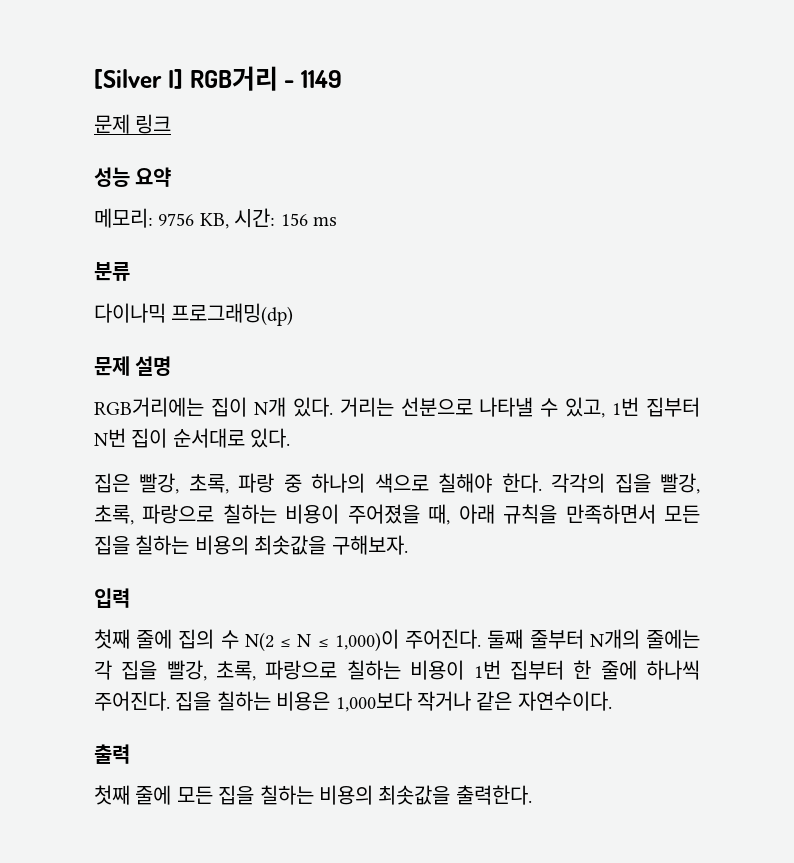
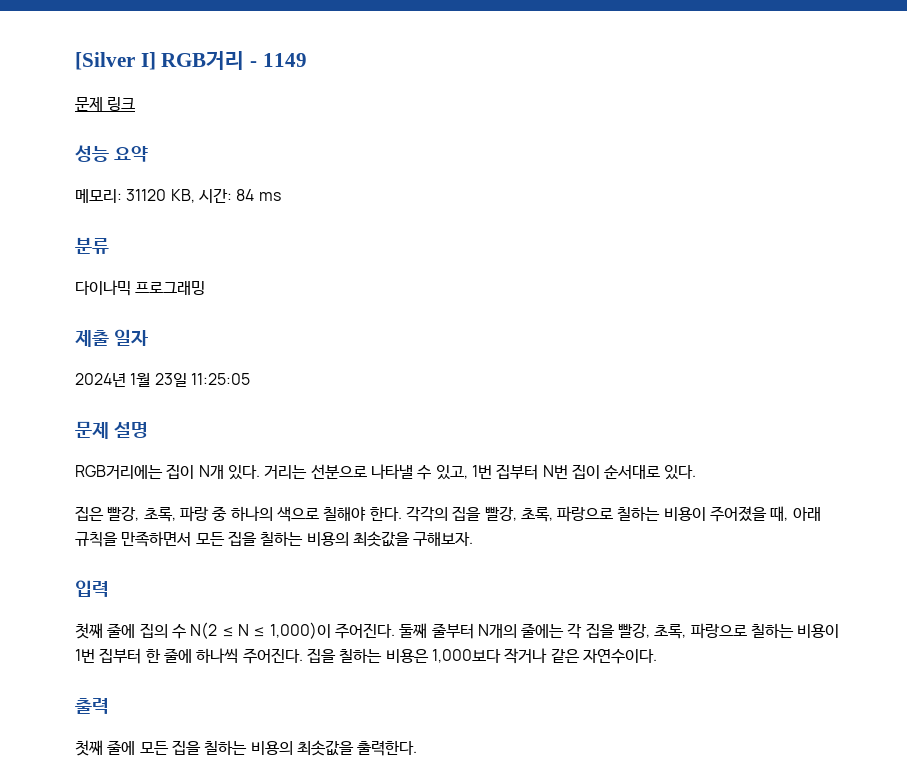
- 메모리: 9756 KB, 시간: 156 ms
+ 메모리: 31120 KB, 시간: 84 ms
- 다이나믹 프로그래밍(dp)
+ 다이나믹 프로그래밍
+ 제출 일자
+ 2024년 1월 23일 11:25:05

